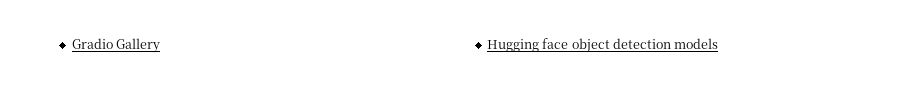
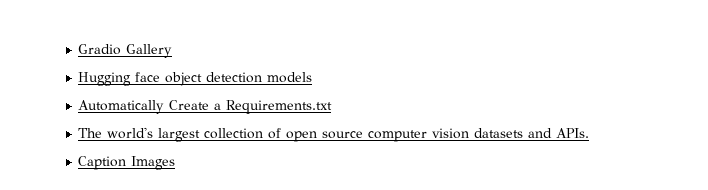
+ Automatically Create a Requirements.txt
+ The world's largest collection of open source computer vision datasets and APIs.
+ Caption Images

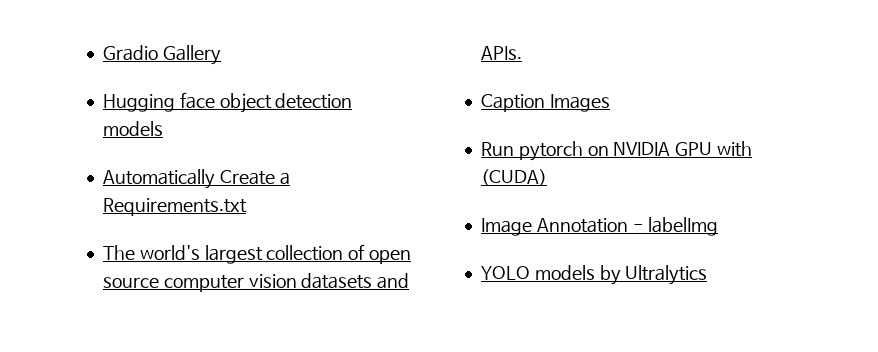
+ Run pytorch on NVIDIA GPU with (CUDA)
+ Image Annotation - labelImg
+ YOLO models by Ultralytics

